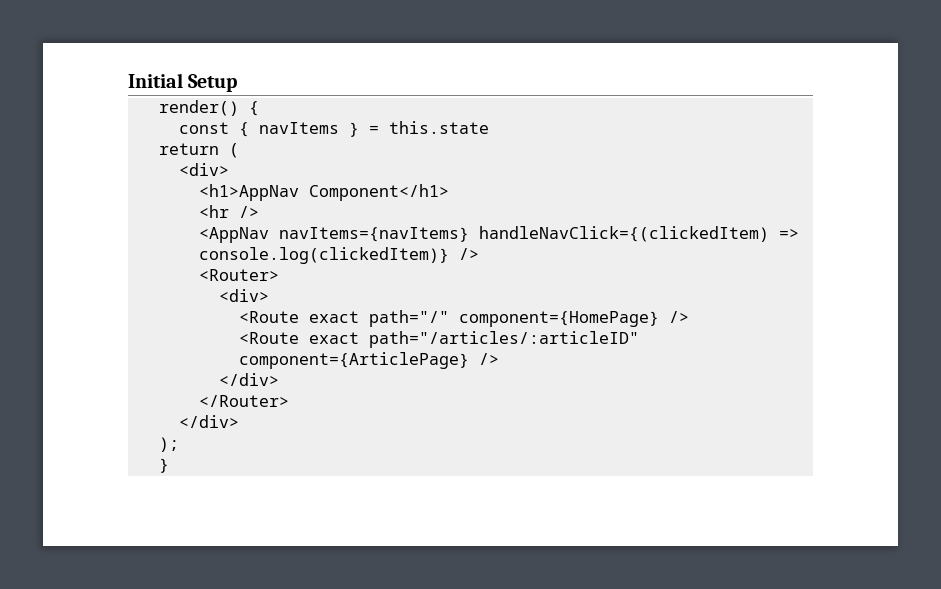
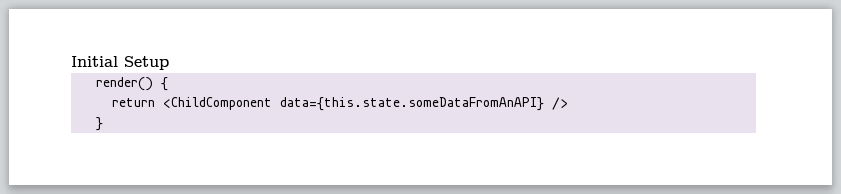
- const { navItems } = this.state
- return (
- <div>
- <h1>AppNav Component</h1>
- <hr />
- <AppNav navItems={navItems} handleNavClick={(clickedItem) => console.log(clickedItem)} />
- <Router>
- <div>
- <Route exact path="/" component={HomePage} />
- <Route exact path="/articles/:articleID" component={ArticlePage} />
- </div>
- </Router>
- </div>
- );
+ return <ChildComponent data={this.state.someDataFromAnAPI} />

